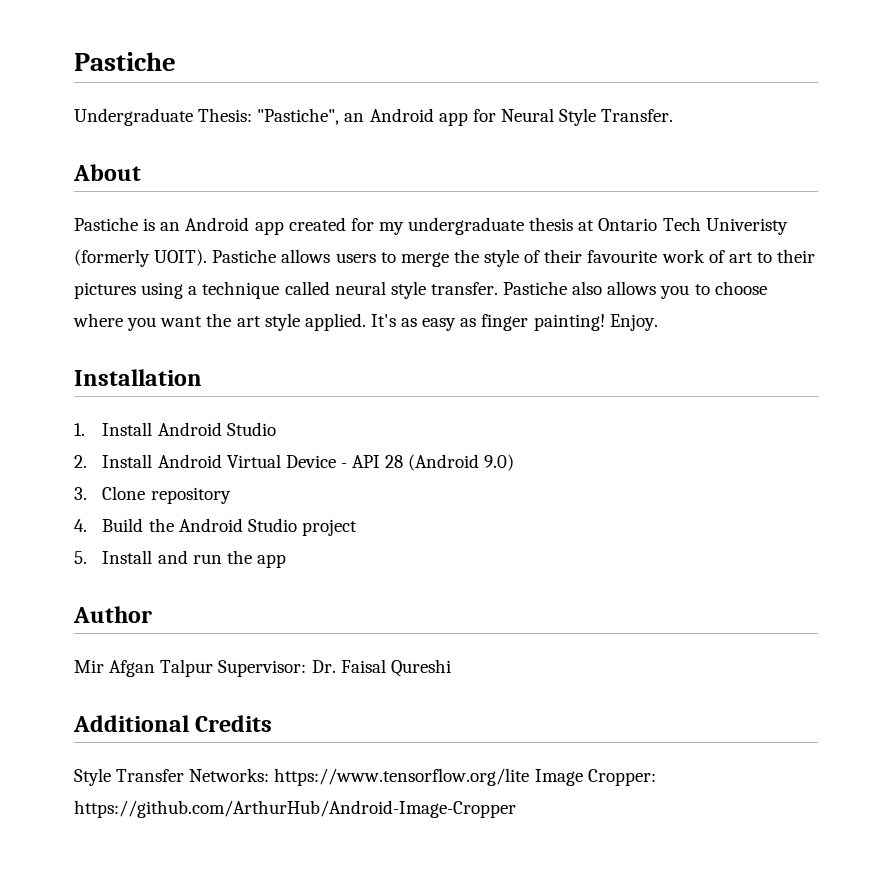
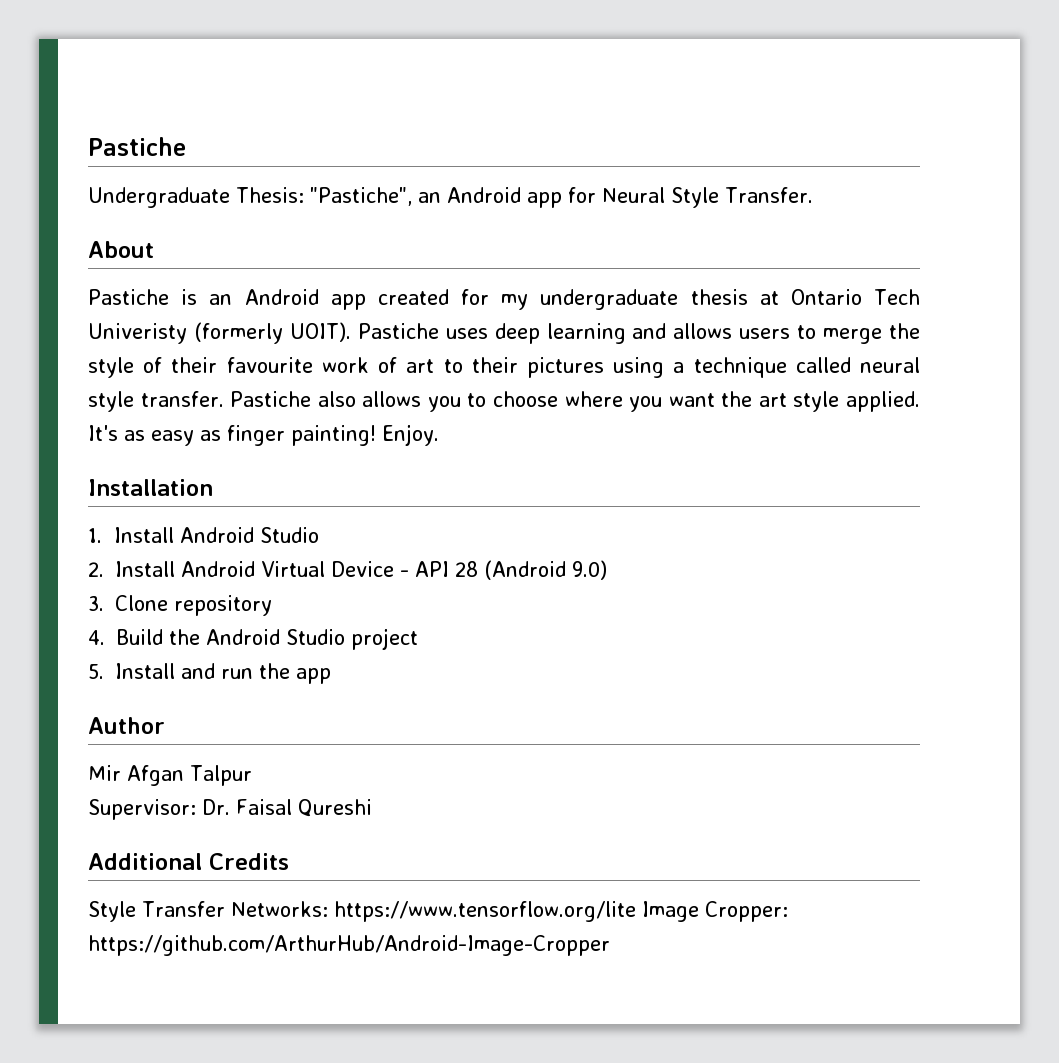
- Pastiche allows users to merge the style of their favourite work of art to their pictures using a technique called neural style transfer.
+ Pastiche uses deep learning and allows users to merge the style of their favourite work of art to their pictures using a technique called neural style transfer.
- Mir Afgan Talpur Supervisor: Dr. Faisal Qureshi
+ Mir Afgan Talpur
+ Supervisor: Dr. Faisal Qureshi

